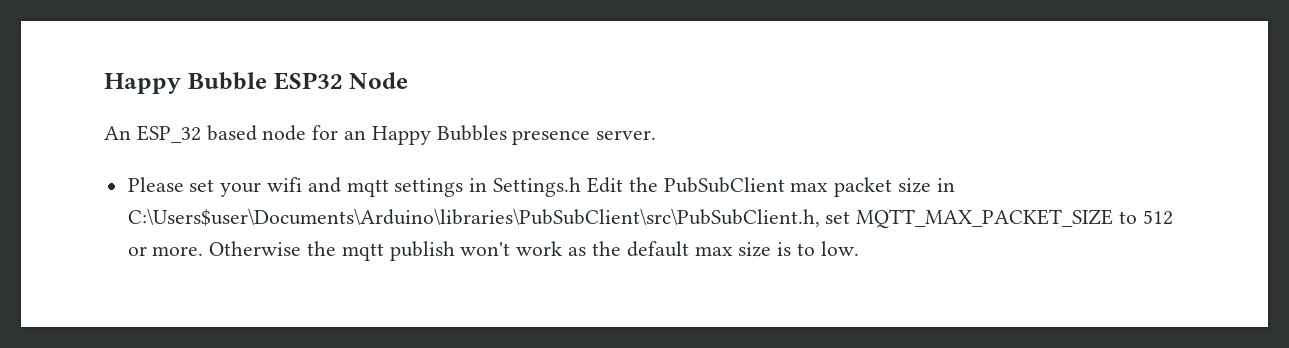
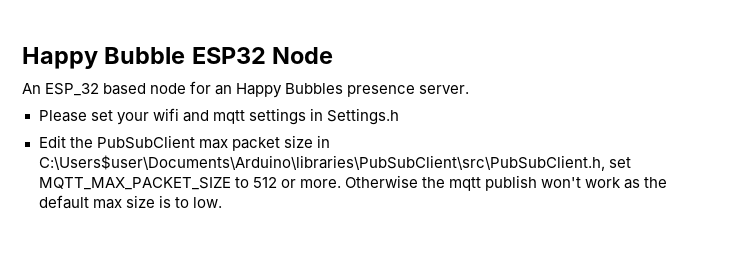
- Please set your wifi and mqtt settings in Settings.h Edit the PubSubClient max packet size in C:\Users$user\Documents\Arduino\libraries\PubSubClient\src\PubSubClient.h, set MQTT_MAX_PACKET_SIZE to 512 or more.
+ Please set your wifi and mqtt settings in Settings.h
+ Edit the PubSubClient max packet size in C:\Users$user\Documents\Arduino\libraries\PubSubClient\src\PubSubClient.h, set MQTT_MAX_PACKET_SIZE to 512 or more.

